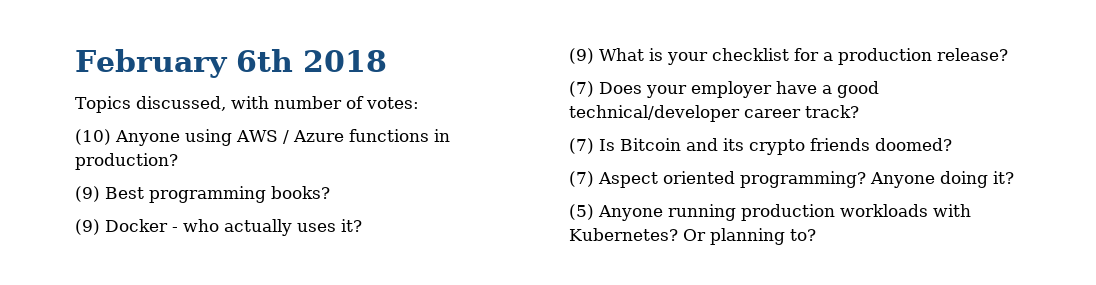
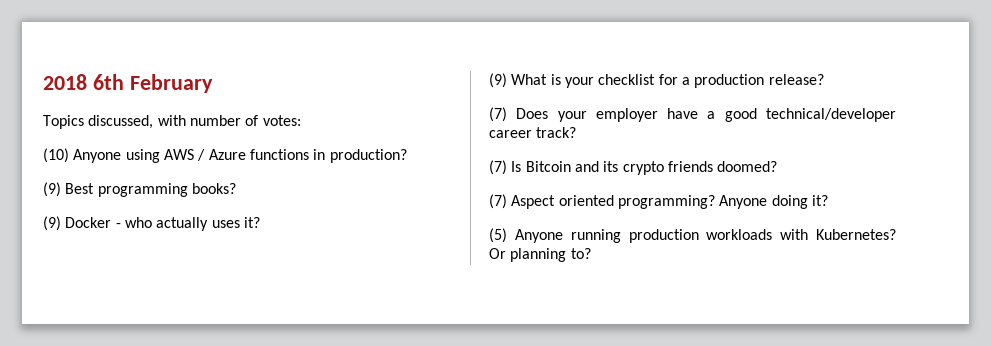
- February 6th 2018
+ 2018 6th February

